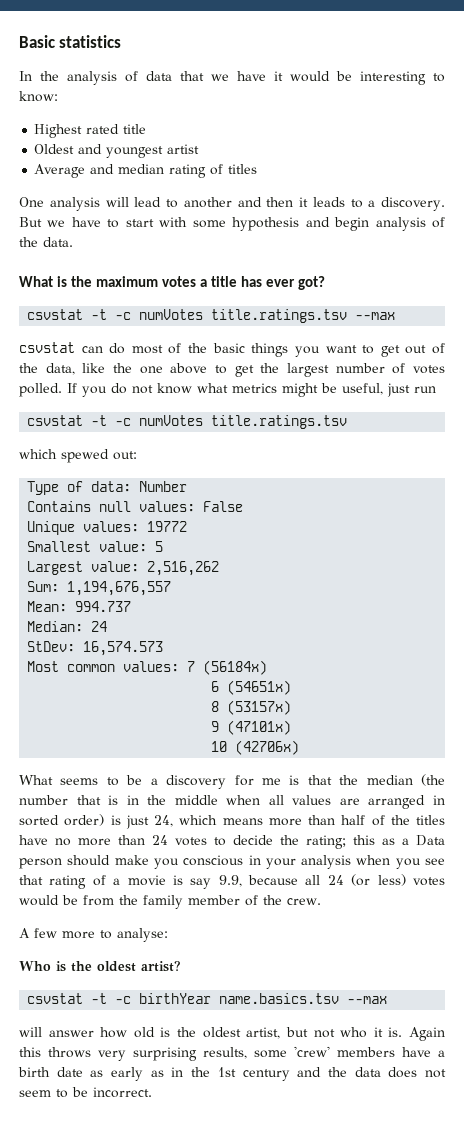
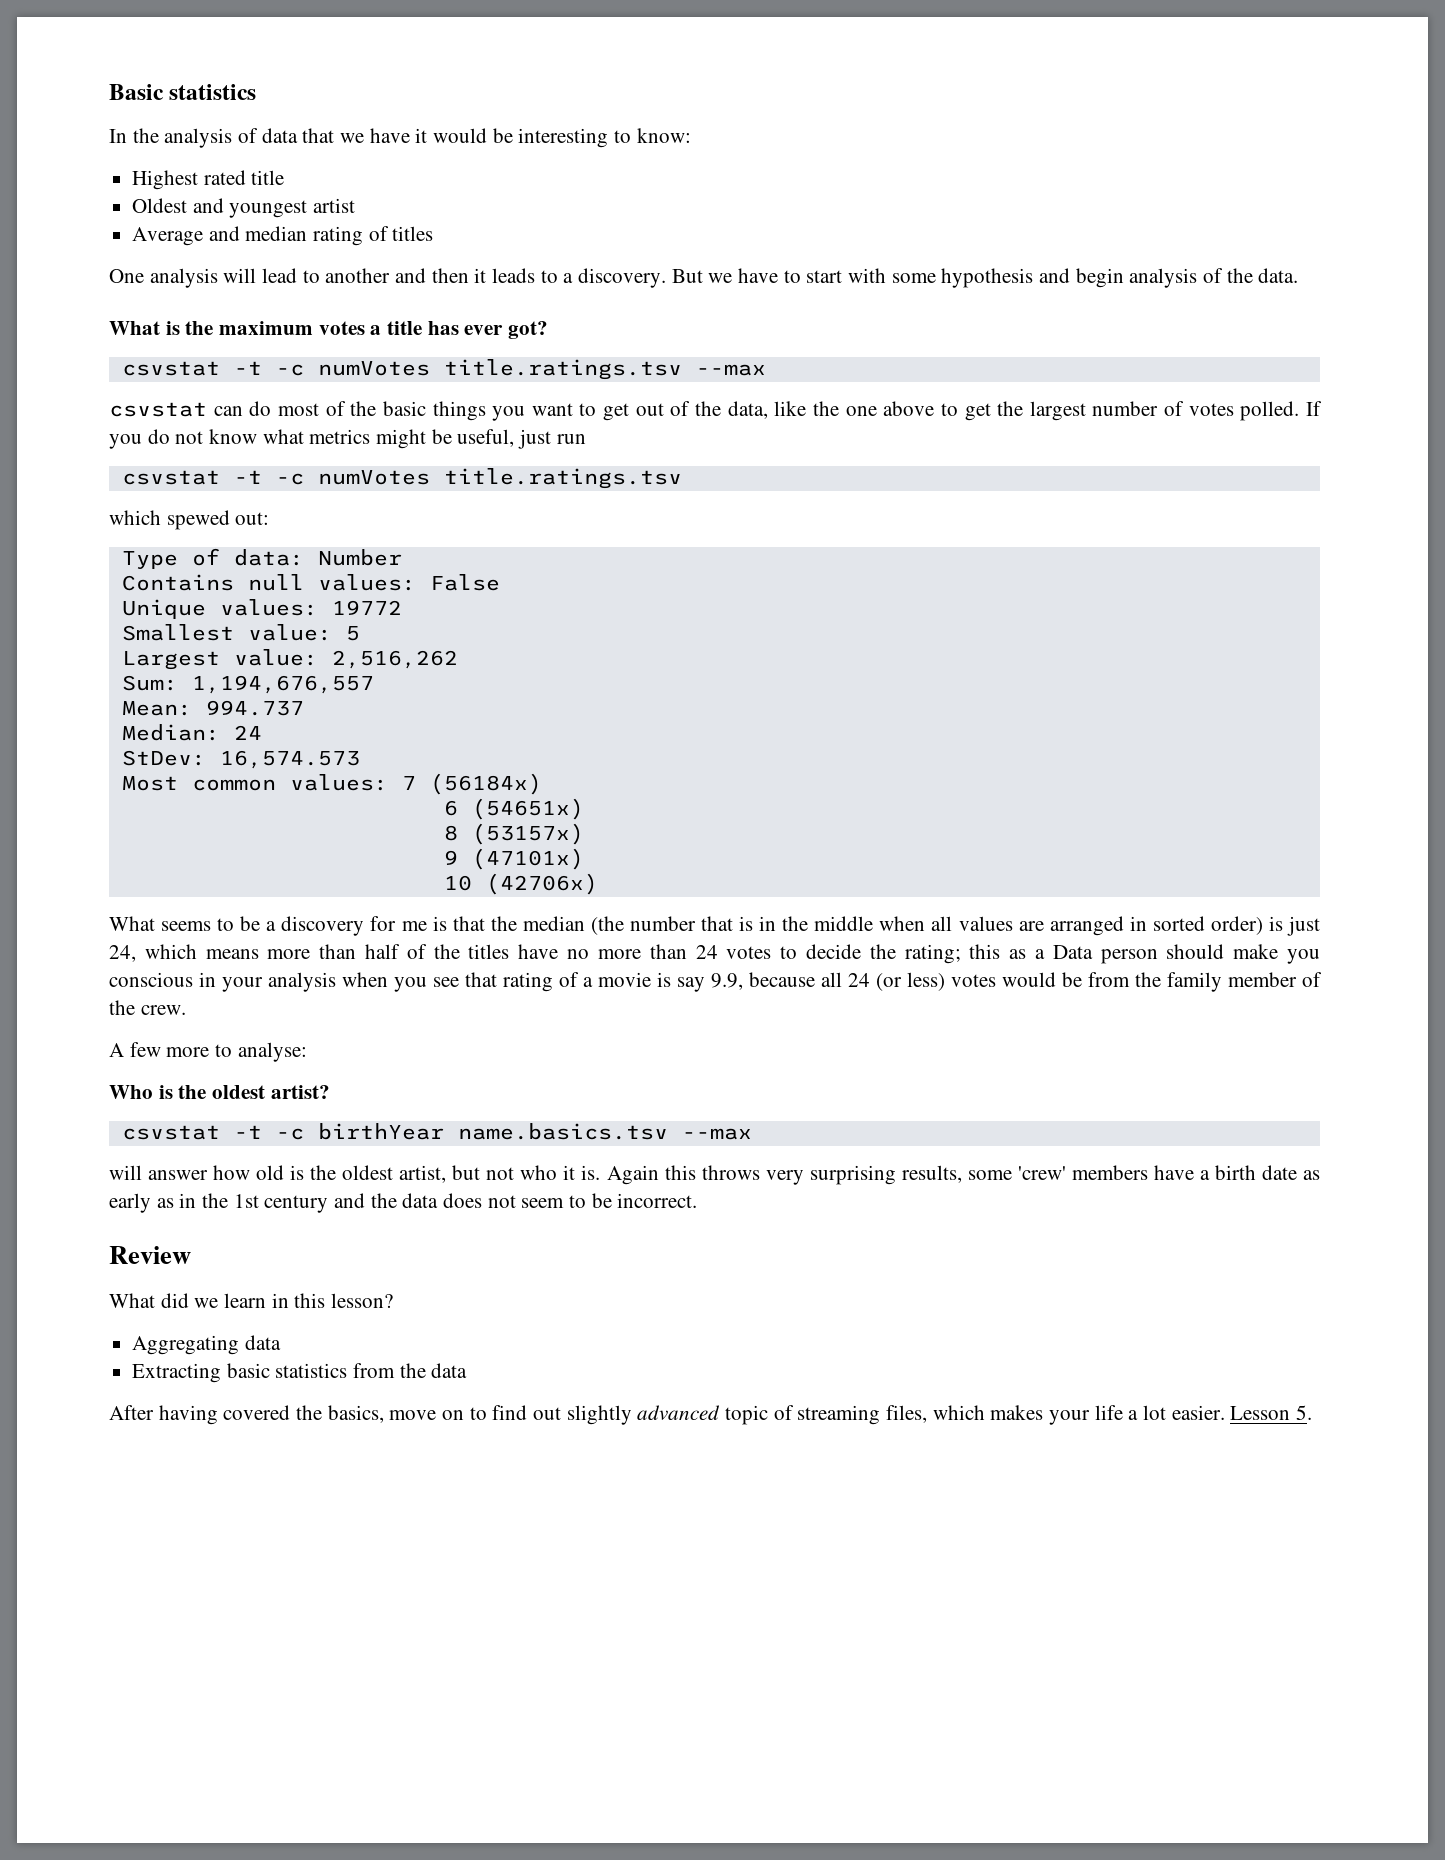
+ Review
+ What did we learn in this lesson?
+ Aggregating data
+ Extracting basic statistics from the data
+ After having covered the basics, move on to find out slightly advanced topic of streaming files, which makes your life a lot easier. Lesson 5.

